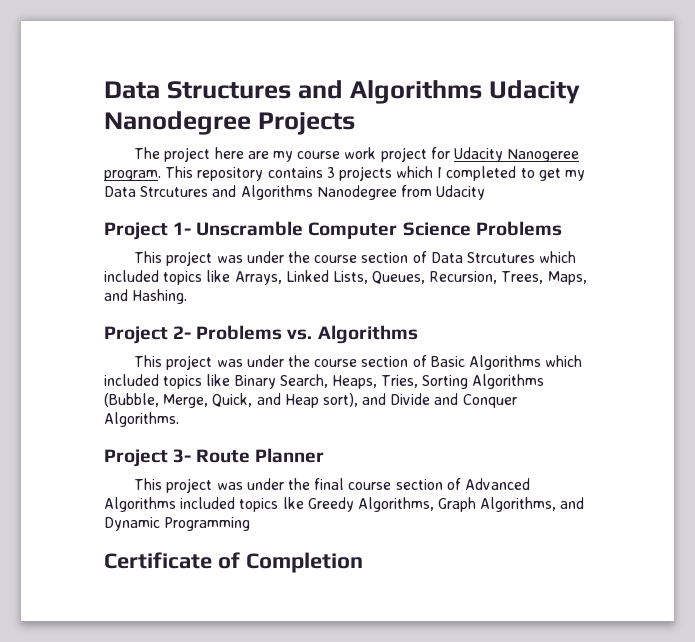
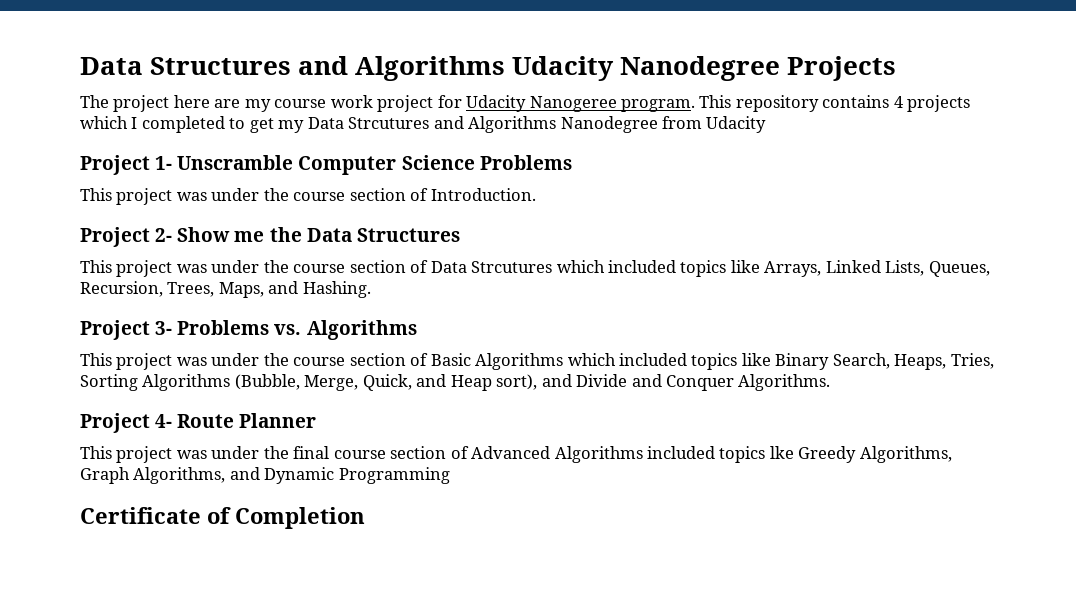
- This repository contains 3 projects which I completed to get my Data Strcutures and Algorithms Nanodegree from Udacity
+ This repository contains 4 projects which I completed to get my Data Strcutures and Algorithms Nanodegree from Udacity
+ This project was under the course section of Introduction.
+ Project 2- Show me the Data Structures
- Project 2- Problems vs. Algorithms
+ Project 3- Problems vs. Algorithms
- Project 3- Route Planner
+ Project 4- Route Planner

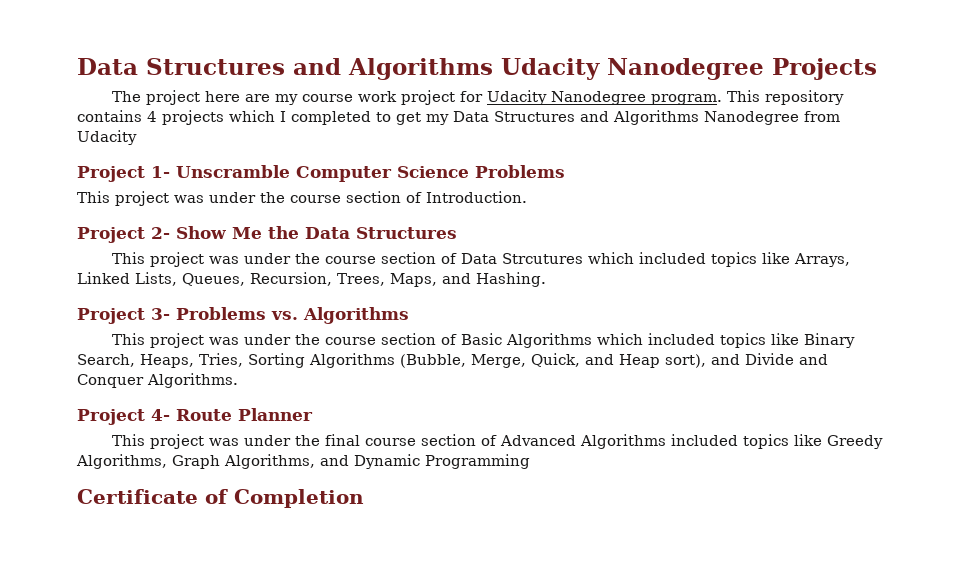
- The project here are my course work project for Udacity Nanogeree program.
+ The project here are my course work project for Udacity Nanodegree program.
- This repository contains 4 projects which I completed to get my Data Strcutures and Algorithms Nanodegree from Udacity
+ This repository contains 4 projects which I completed to get my Data Structures and Algorithms Nanodegree from Udacity
- Project 2- Show me the Data Structures
+ Project 2- Show Me the Data Structures
- This project was under the final course section of Advanced Algorithms included topics lke Greedy Algorithms, Graph Algorithms, and Dynamic Programming
+ This project was under the final course section of Advanced Algorithms included topics like Greedy Algorithms, Graph Algorithms, and Dynamic Programming

